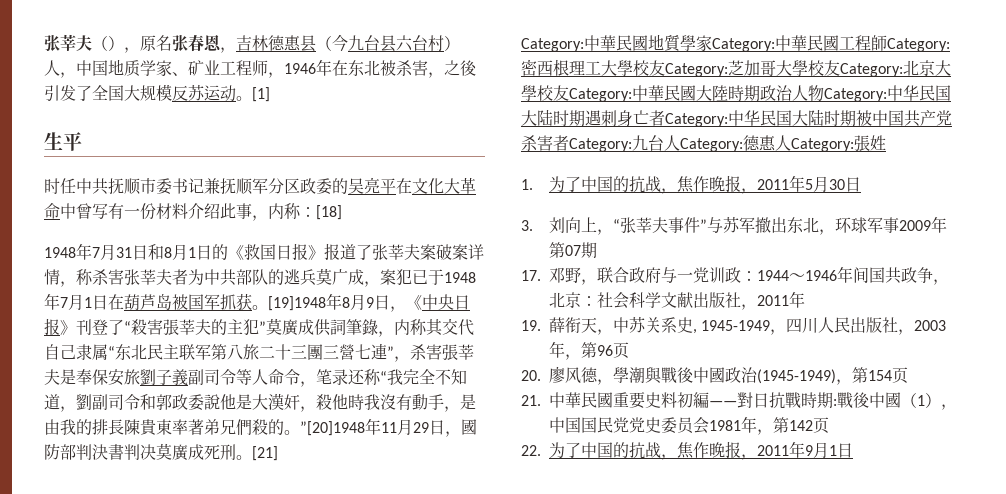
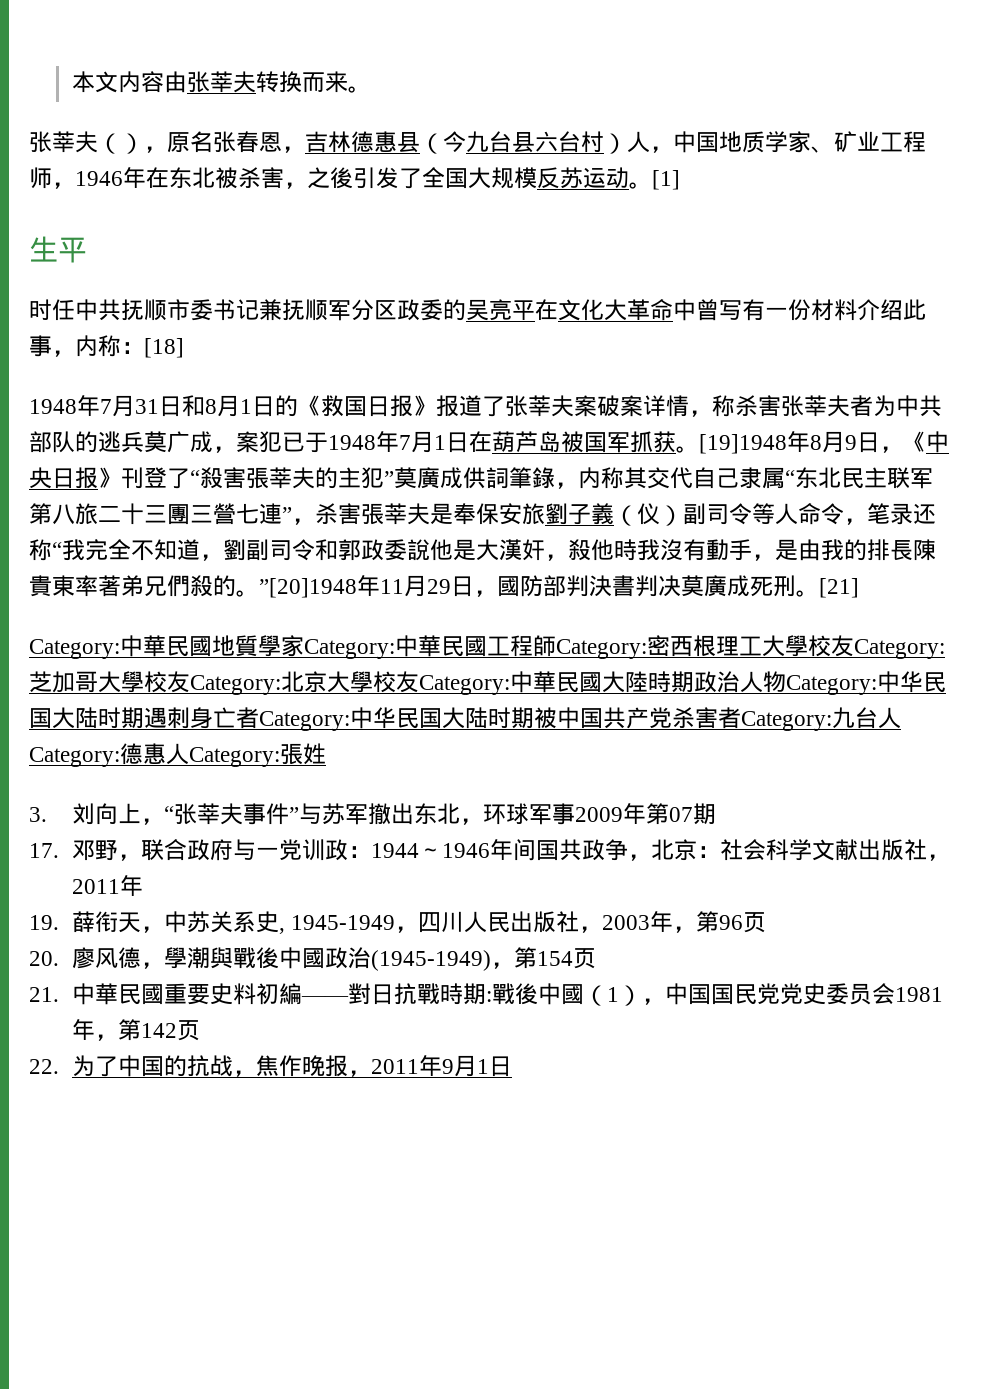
+ 本文内容由张莘夫转换而来。
- [19]1948年8月9日，《中央日报》刊登了“殺害張莘夫的主犯”莫廣成供詞筆錄，内称其交代自己隶属“东北民主联军第八旅二十三團三營七連”，杀害張莘夫是奉保安旅劉子義副司令等人命令，笔录还称“我完全不知道，劉副司令和郭政委說他是大漢奸，殺他時我沒有動手，是由我的排長陳貴東率著弟兄們殺的。”[20]1948年11月29日，國防部判決書判决莫廣成死刑。
+ [19]1948年8月9日，《中央日报》刊登了“殺害張莘夫的主犯”莫廣成供詞筆錄，内称其交代自己隶属“东北民主联军第八旅二十三團三營七連”，杀害張莘夫是奉保安旅劉子義（仪）副司令等人命令，笔录还称“我完全不知道，劉副司令和郭政委說他是大漢奸，殺他時我沒有動手，是由我的排長陳貴東率著弟兄們殺的。”[20]1948年11月29日，國防部判決書判决莫廣成死刑。
- 1.为了中国的抗战，焦作晚报，2011年5月30日

